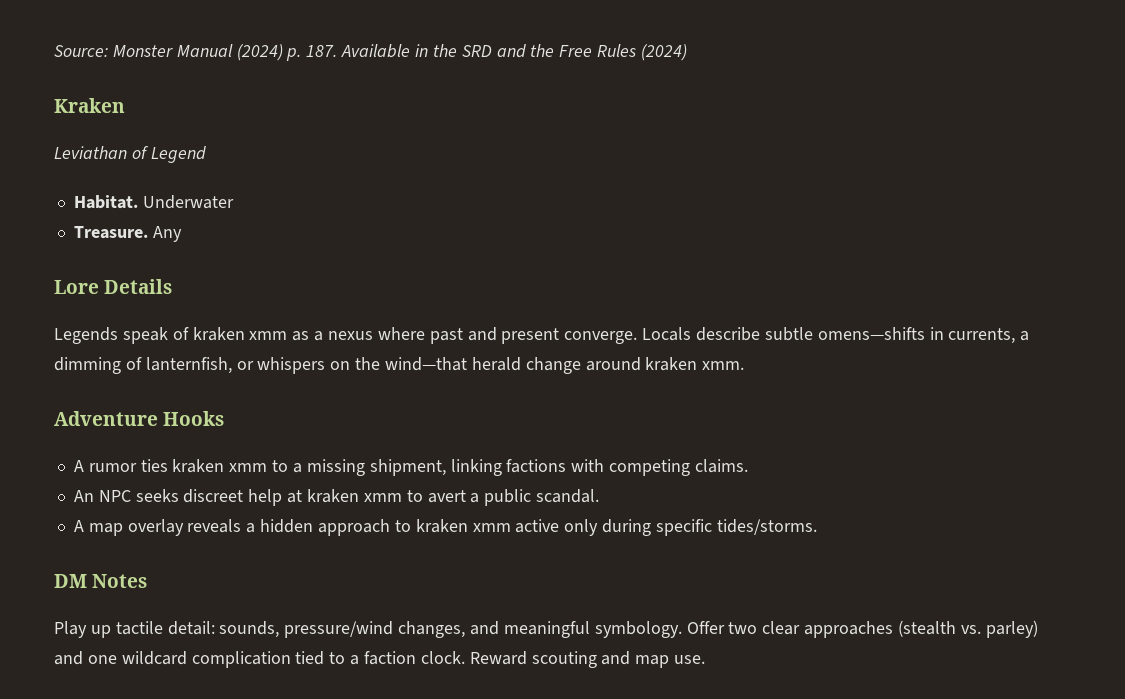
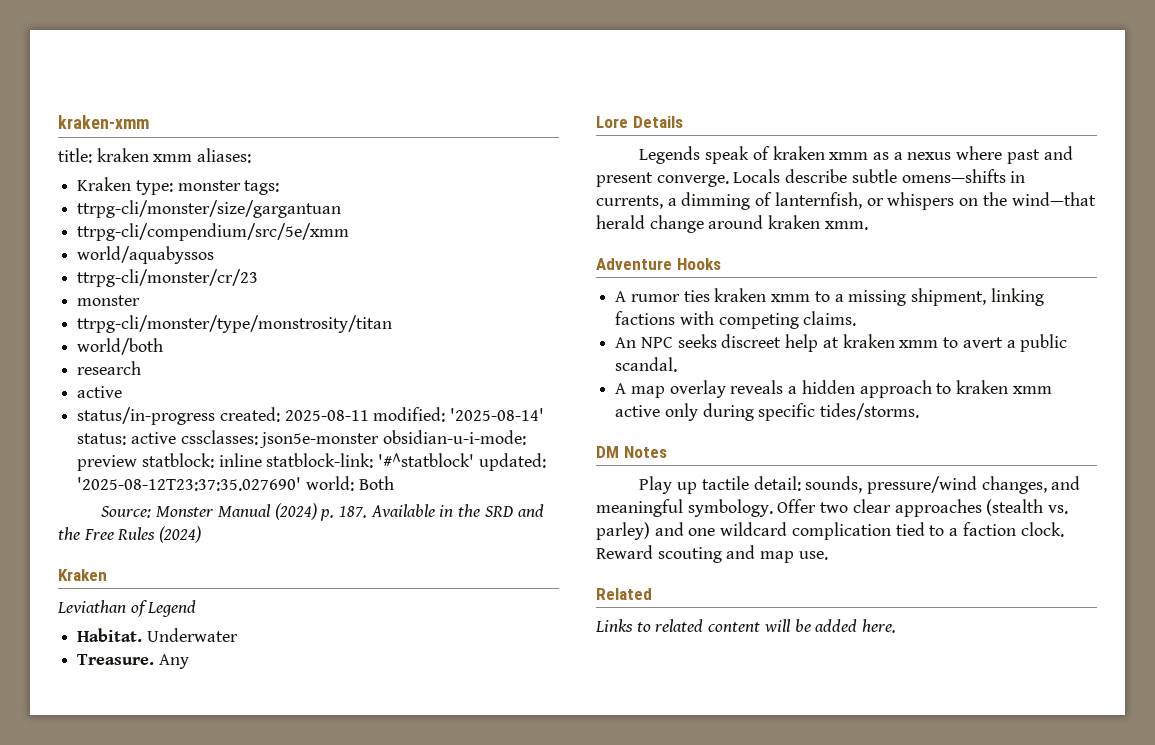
+ kraken-xmm
+ title: kraken xmm aliases:
+ Kraken type: monster tags:
+ ttrpg-cli/monster/size/gargantuan
+ ttrpg-cli/compendium/src/5e/xmm
+ world/aquabyssos
+ ttrpg-cli/monster/cr/23
+ monster
+ ttrpg-cli/monster/type/monstrosity/titan
+ world/both
+ research
+ active
+ status/in-progress created: 2025-08-11 modified: '2025-08-14' status: active cssclasses: json5e-monster obsidian-u-i-mode: preview statblock: inline statblock-link: '#^statblock' updated: '2025-08-12T23:37:35.027690' world: Both
+ Related
+ Links to related content will be added here.

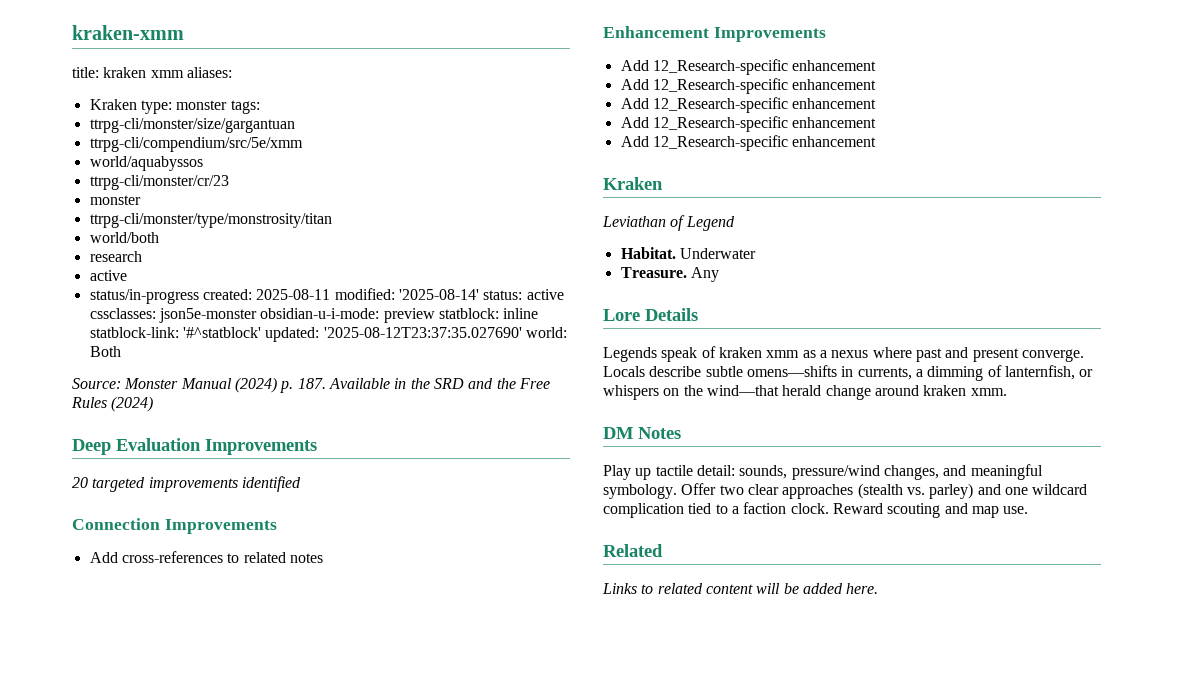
+ Deep Evaluation Improvements
+ 20 targeted improvements identified
+ Connection Improvements
+ Add cross-references to related notes
+ Enhancement Improvements
+ Add 12_Research-specific enhancement
+ Add 12_Research-specific enhancement
+ Add 12_Research-specific enhancement
+ Add 12_Research-specific enhancement
+ Add 12_Research-specific enhancement
- Adventure Hooks
- A rumor ties kraken xmm to a missing shipment, linking factions with competing claims.
- An NPC seeks discreet help at kraken xmm to avert a public scandal.
- A map overlay reveals a hidden approach to kraken xmm active only during specific tides/storms.

